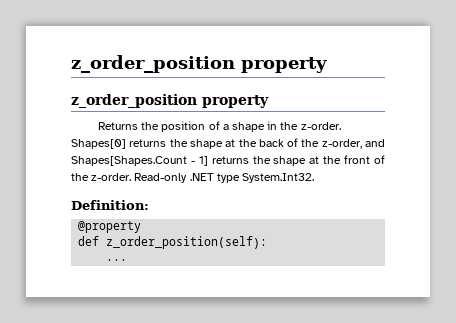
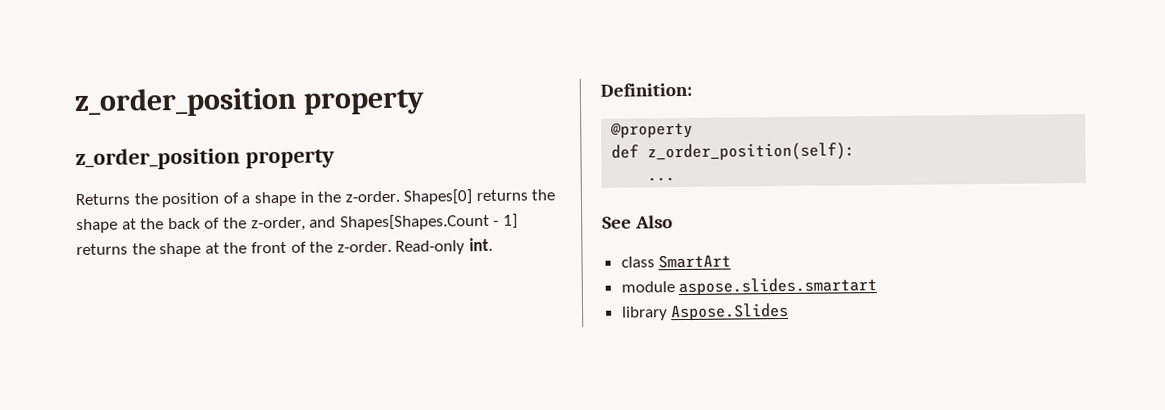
- Read-only .NET type System.Int32.
+ Read-only int.
+ See Also
+ class SmartArt
+ module aspose.slides.smartart
+ library Aspose.Slides

